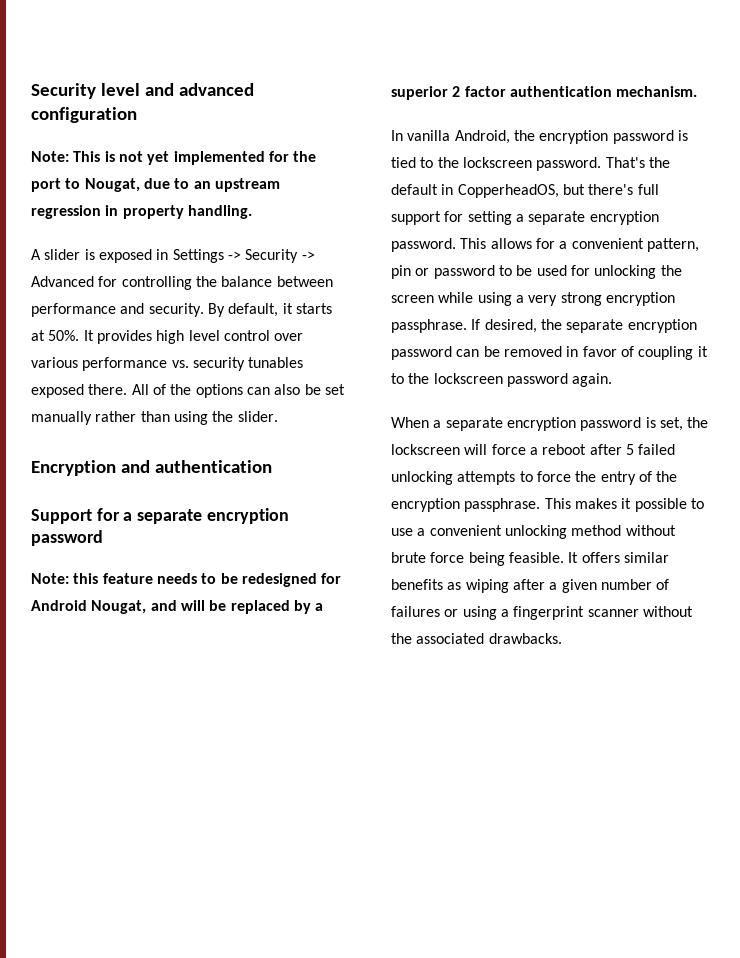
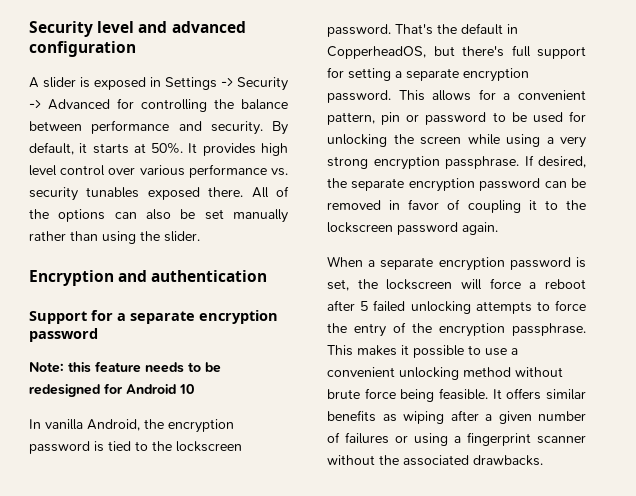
- Note: This is not yet implemented for the port to Nougat, due to an upstream regression in property handling.
- Note: this feature needs to be redesigned for Android Nougat, and will be replaced by a superior 2 factor authentication mechanism.
+ Note: this feature needs to be redesigned for Android 10

